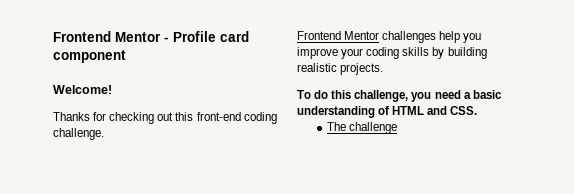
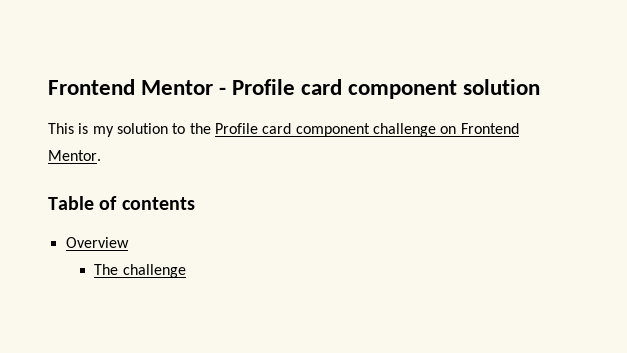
- Frontend Mentor - Profile card component
- Welcome!
- Thanks for checking out this front-end coding challenge.
- Frontend Mentor challenges help you improve your coding skills by building realistic projects.
- To do this challenge, you need a basic understanding of HTML and CSS.
+ Frontend Mentor - Profile card component solution
+ This is my solution to the Profile card component challenge on Frontend Mentor.
+ Table of contents
+ Overview

